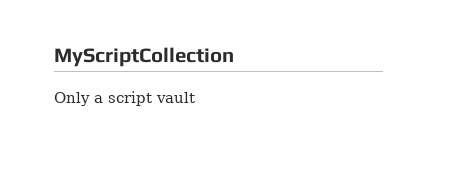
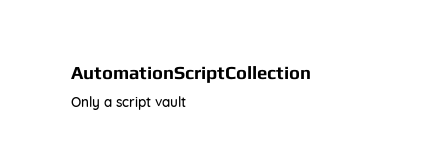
- MyScriptCollection
+ AutomationScriptCollection

